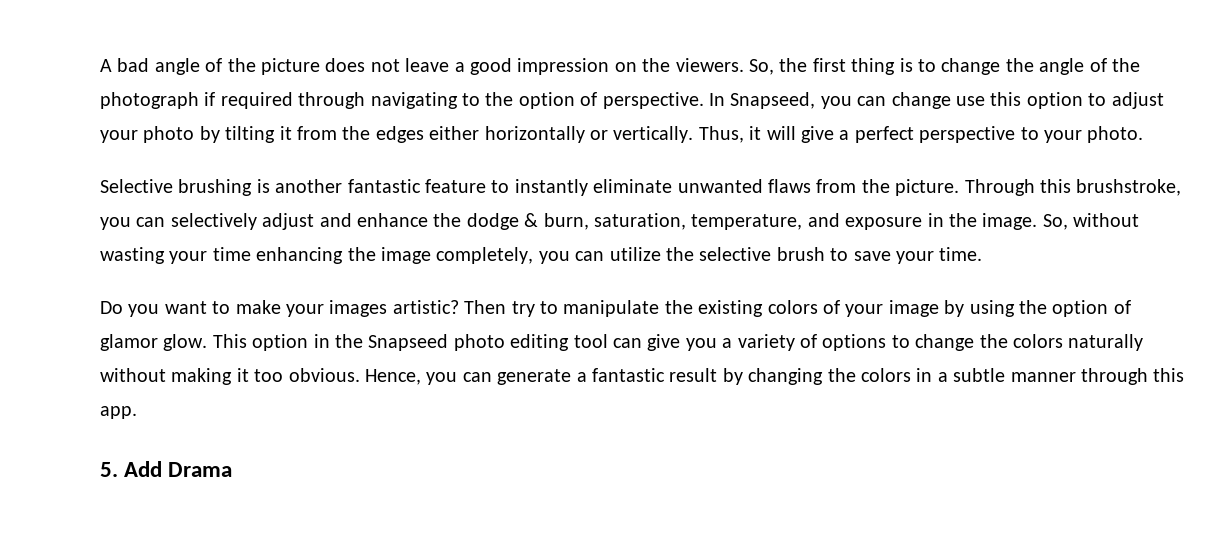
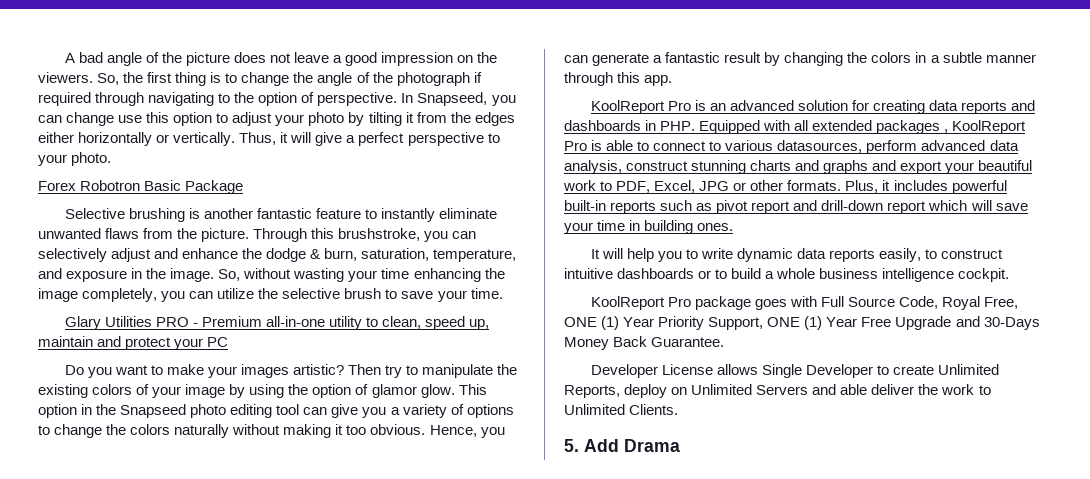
+ Forex Robotron Basic Package
+ Glary Utilities PRO - Premium all-in-one utility to clean, speed up, maintain and protect your PC
+ KoolReport Pro is an advanced solution for creating data reports and dashboards in PHP. Equipped with all extended packages , KoolReport Pro is able to connect to various datasources, perform advanced data analysis, construct stunning charts and graphs and export your beautiful work to PDF, Excel, JPG or other formats. Plus, it includes powerful built-in reports such as pivot report and drill-down report which will save your time in building ones.
+ It will help you to write dynamic data reports easily, to construct intuitive dashboards or to build a whole business intelligence cockpit.
+ KoolReport Pro package goes with Full Source Code, Royal Free, ONE (1) Year Priority Support, ONE (1) Year Free Upgrade and 30-Days Money Back Guarantee.
+ Developer License allows Single Developer to create Unlimited Reports, deploy on Unlimited Servers and able deliver the work to Unlimited Clients.

